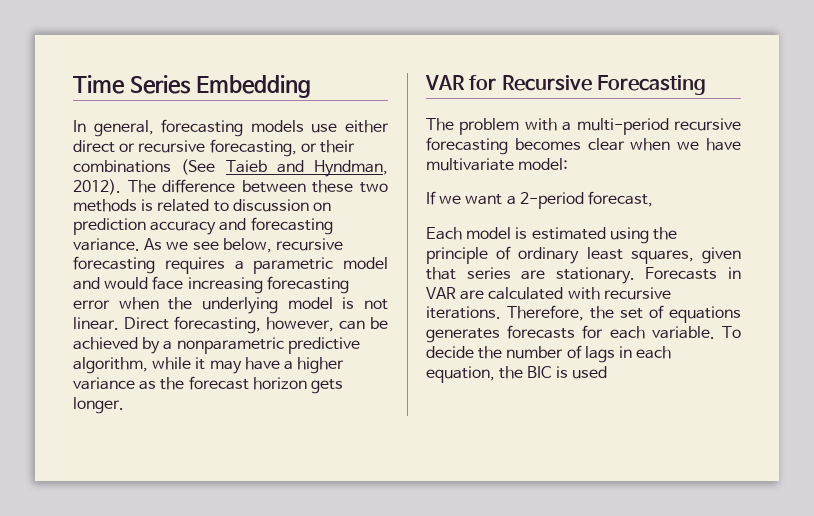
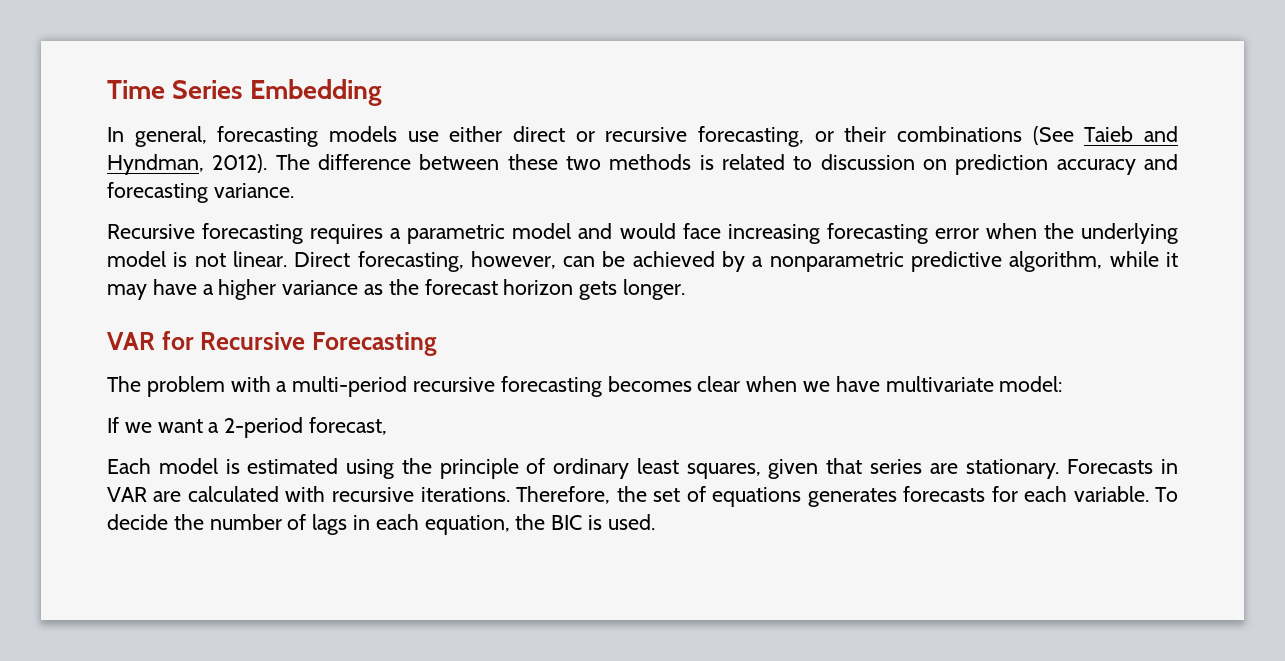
- The difference between these two methods is related to discussion on prediction accuracy and forecasting variance. As we see below, recursive forecasting requires a parametric model and would face increasing forecasting error when the underlying model is not linear.
+ The difference between these two methods is related to discussion on prediction accuracy and forecasting variance.
+ Recursive forecasting requires a parametric model and would face increasing forecasting error when the underlying model is not linear.
- To decide the number of lags in each equation, the BIC is used
+ To decide the number of lags in each equation, the BIC is used.

